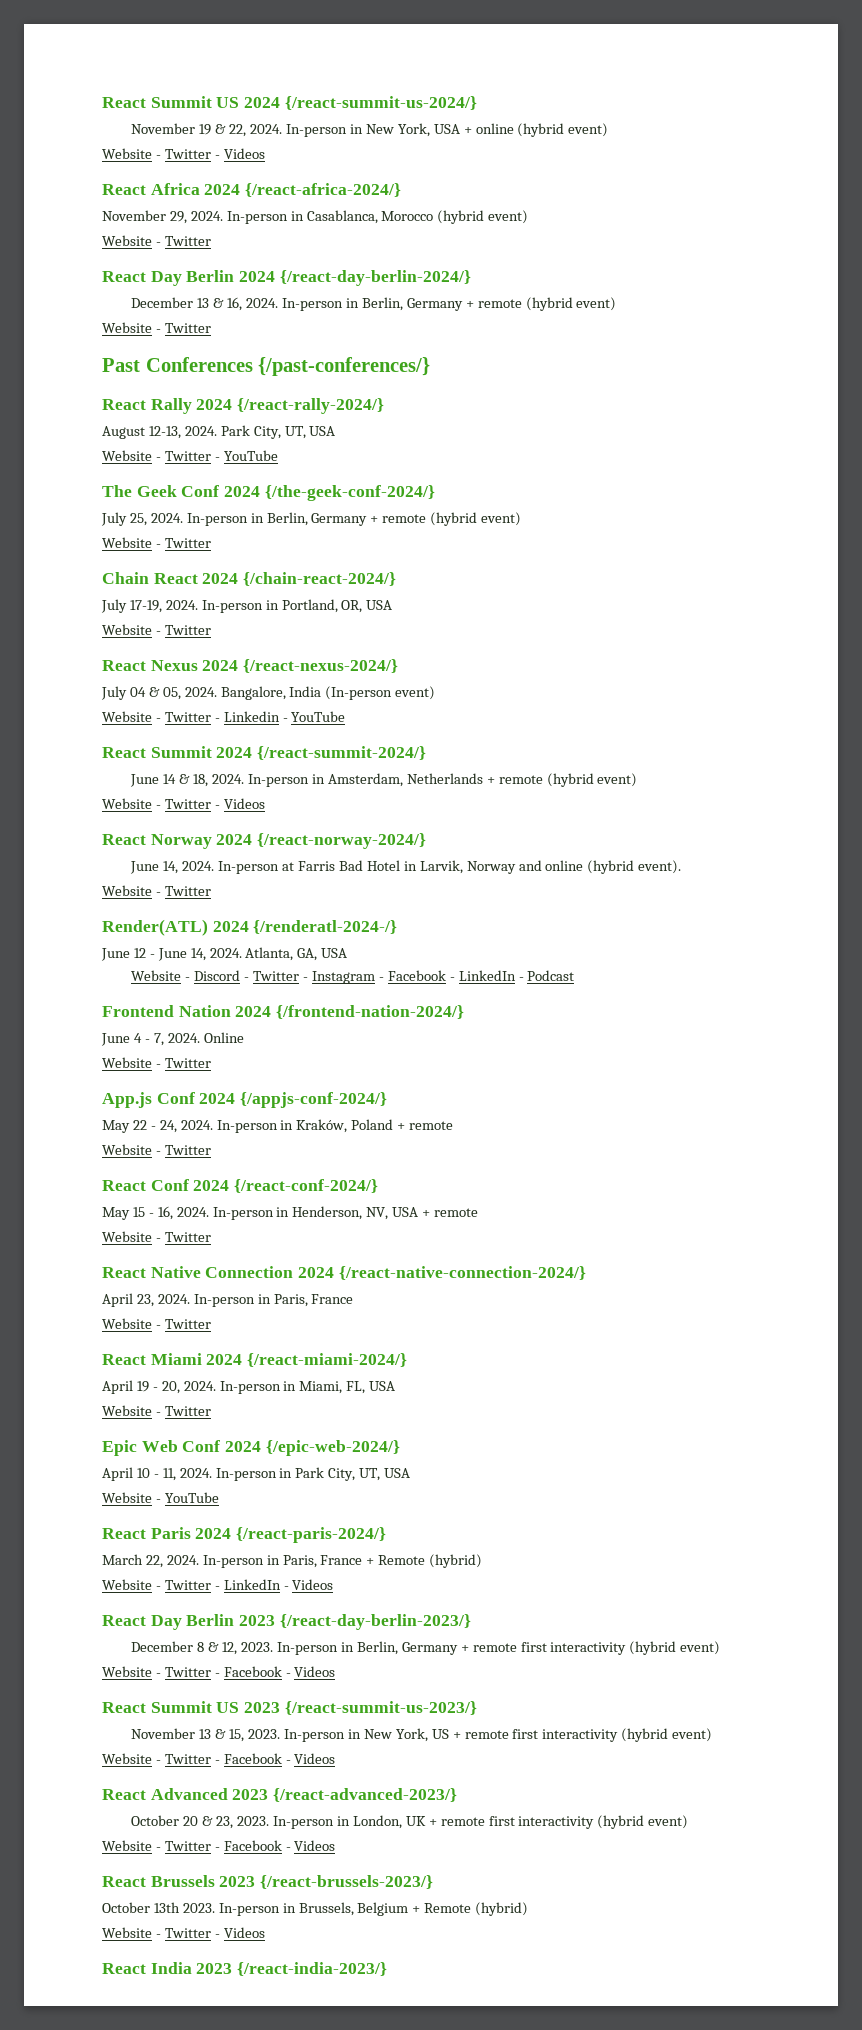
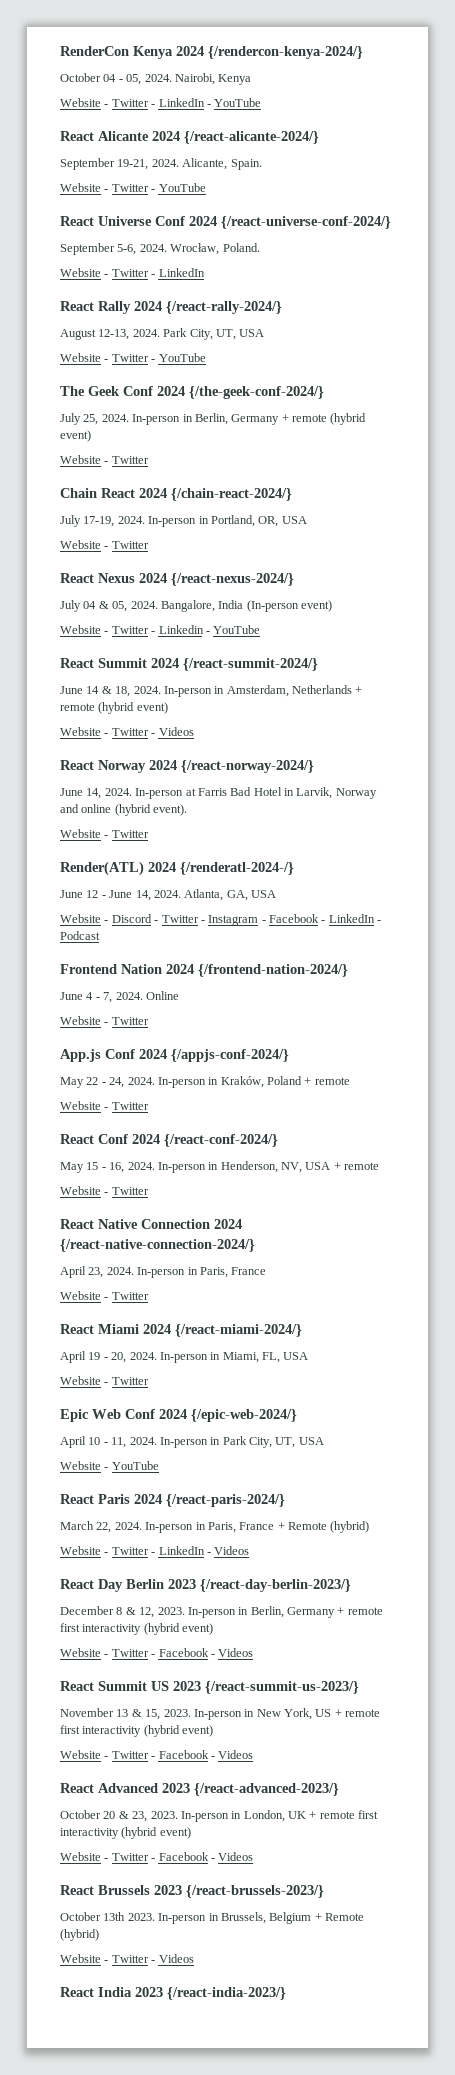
- React Summit US 2024 {/react-summit-us-2024/}
- November 19 & 22, 2024. In-person in New York, USA + online (hybrid event)
- Website - Twitter - Videos
- React Africa 2024 {/react-africa-2024/}
- November 29, 2024. In-person in Casablanca, Morocco (hybrid event)
- Website - Twitter
- React Day Berlin 2024 {/react-day-berlin-2024/}
- December 13 & 16, 2024. In-person in Berlin, Germany + remote (hybrid event)
- Website - Twitter
- Past Conferences {/past-conferences/}
+ RenderCon Kenya 2024 {/rendercon-kenya-2024/}
+ October 04 - 05, 2024. Nairobi, Kenya
+ Website - Twitter - LinkedIn - YouTube
+ React Alicante 2024 {/react-alicante-2024/}
+ September 19-21, 2024. Alicante, Spain.
+ Website - Twitter - YouTube
+ React Universe Conf 2024 {/react-universe-conf-2024/}
+ September 5-6, 2024. Wrocław, Poland.
+ Website - Twitter - LinkedIn

